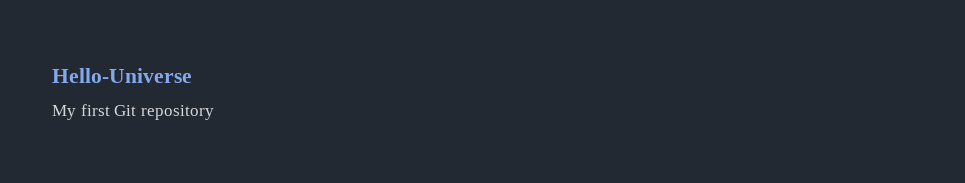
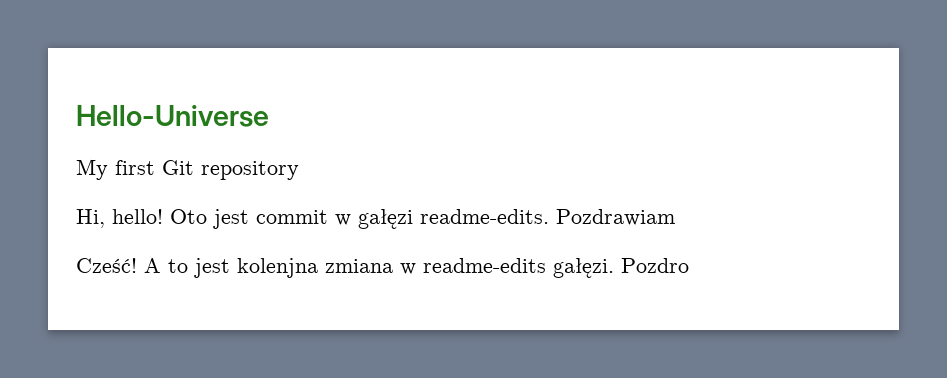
+ Hi, hello! Oto jest commit w gałęzi readme-edits. Pozdrawiam
+ Cześć! A to jest kolenjna zmiana w readme-edits gałęzi. Pozdro

